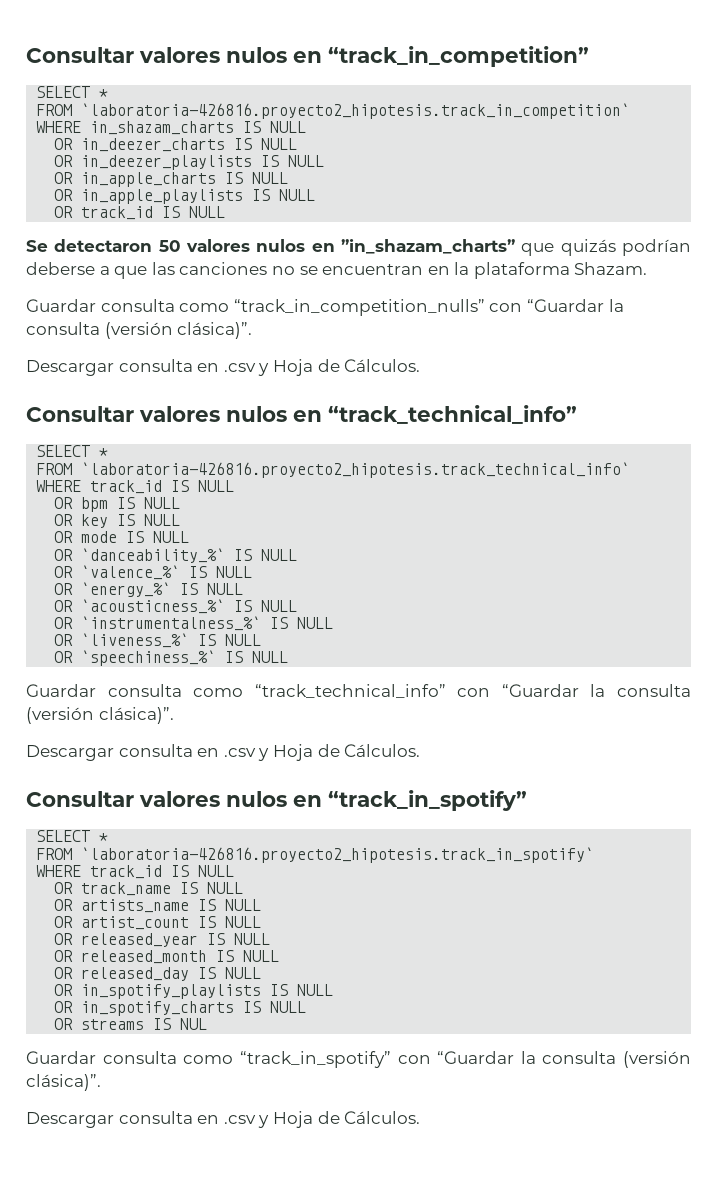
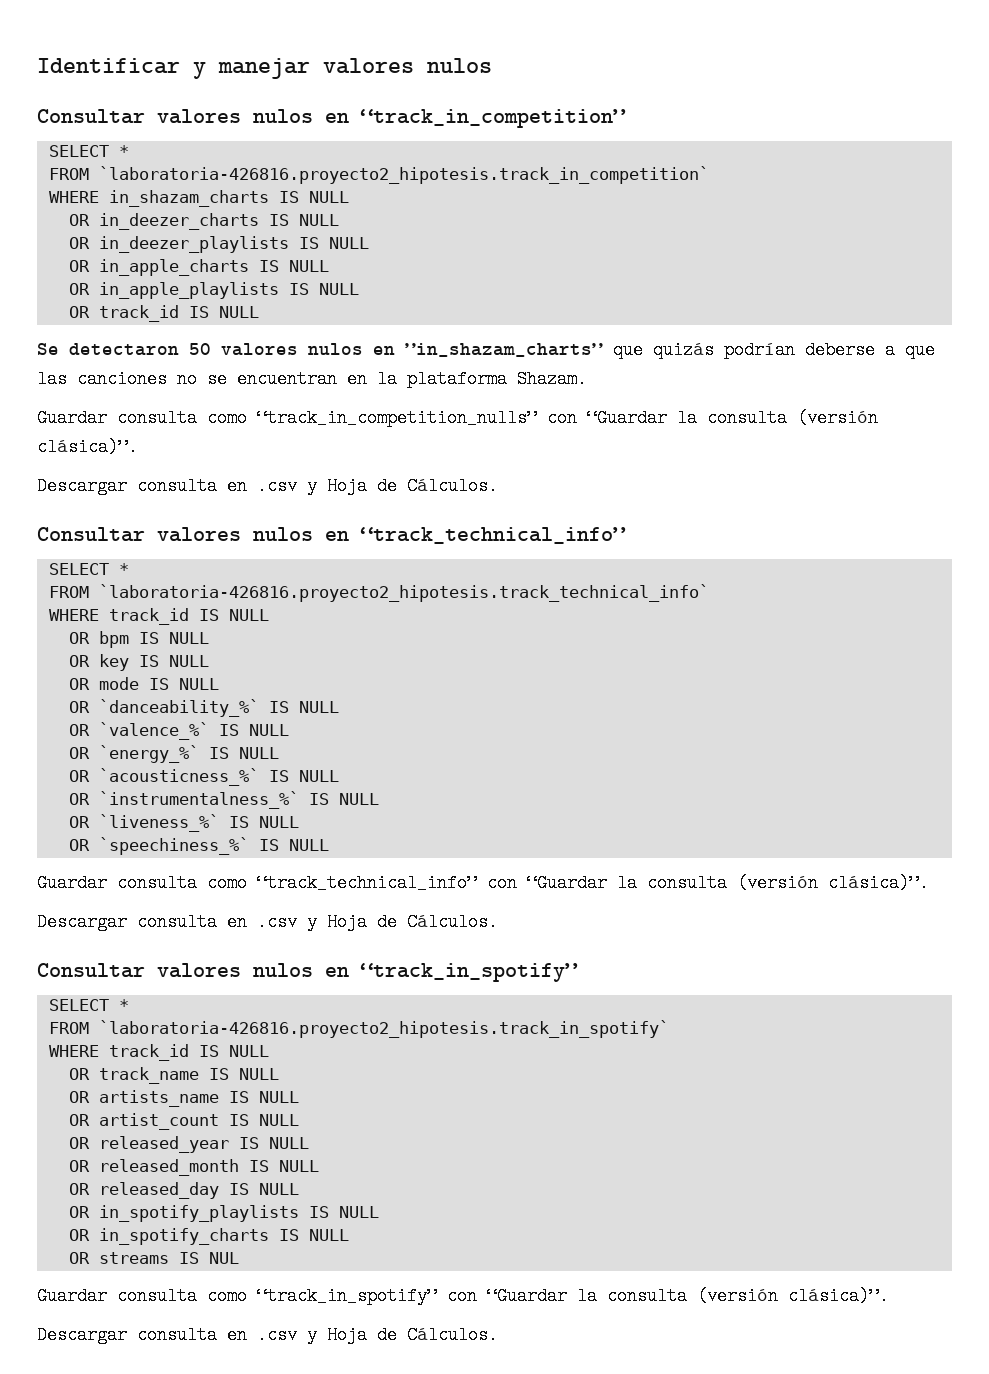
+ Identificar y manejar valores nulos

